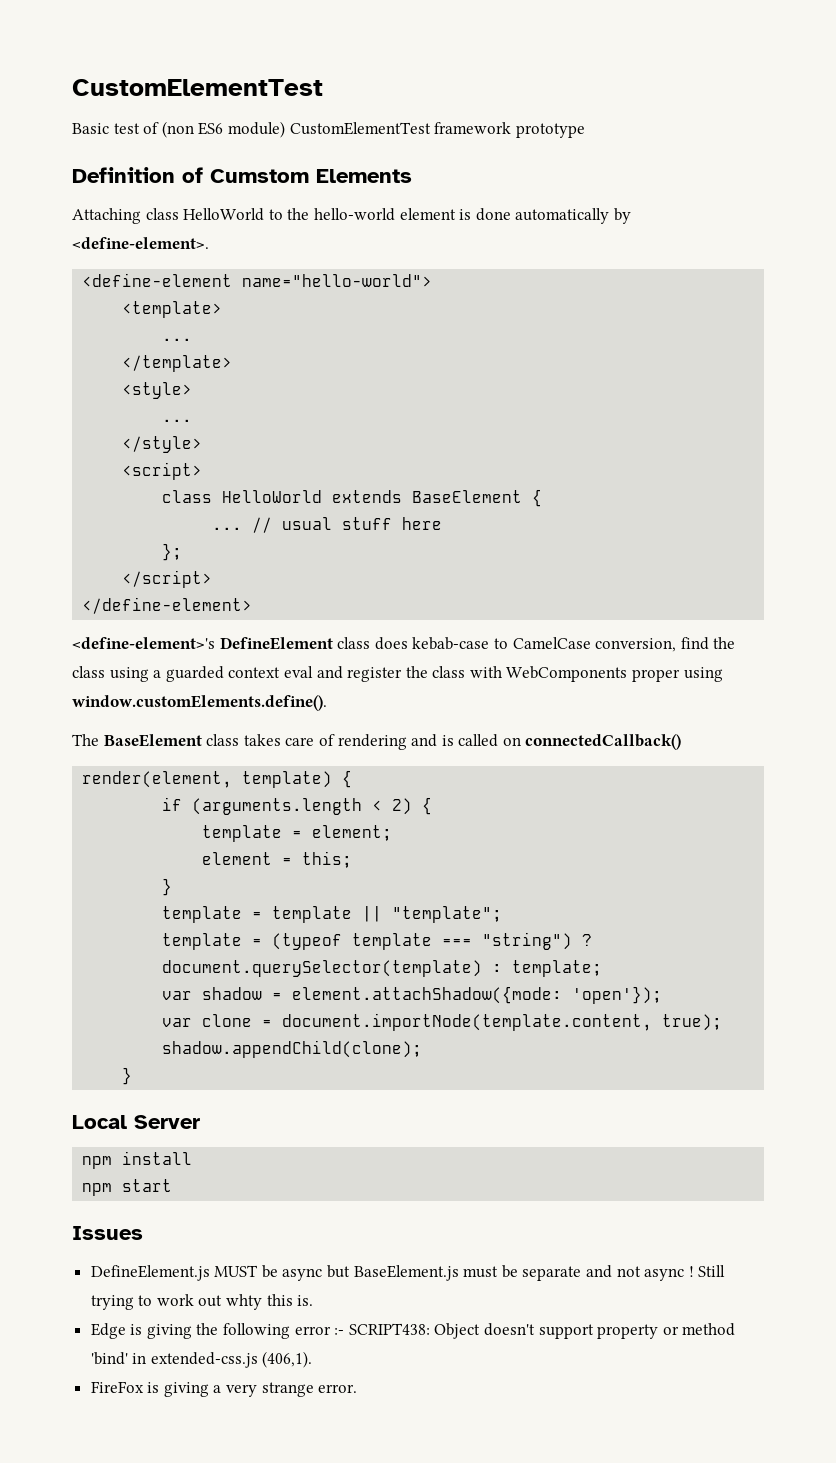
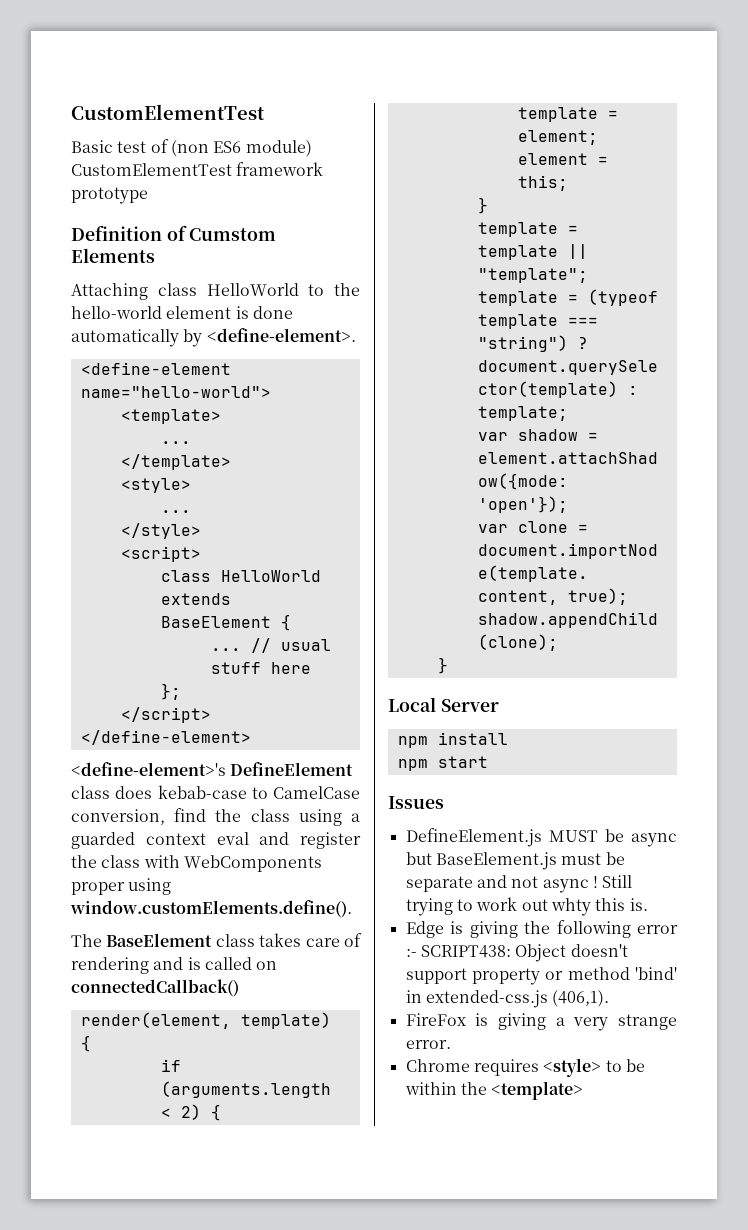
+ Chrome requires <style> to be within the <template>

